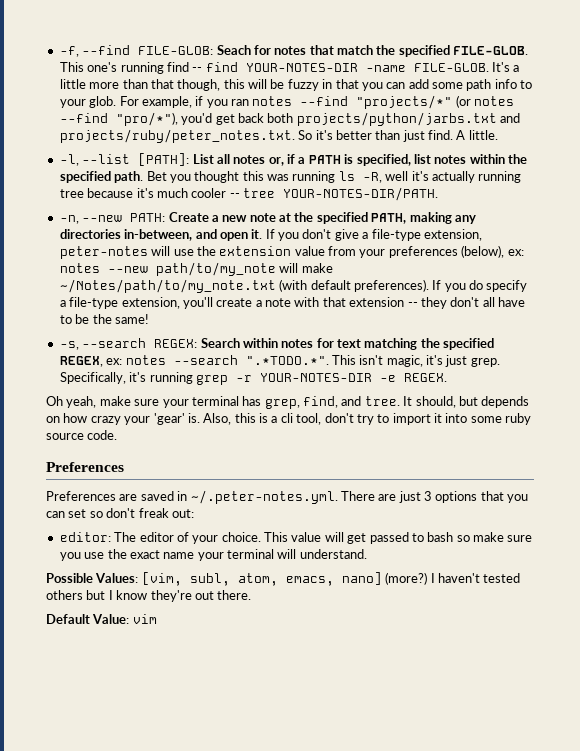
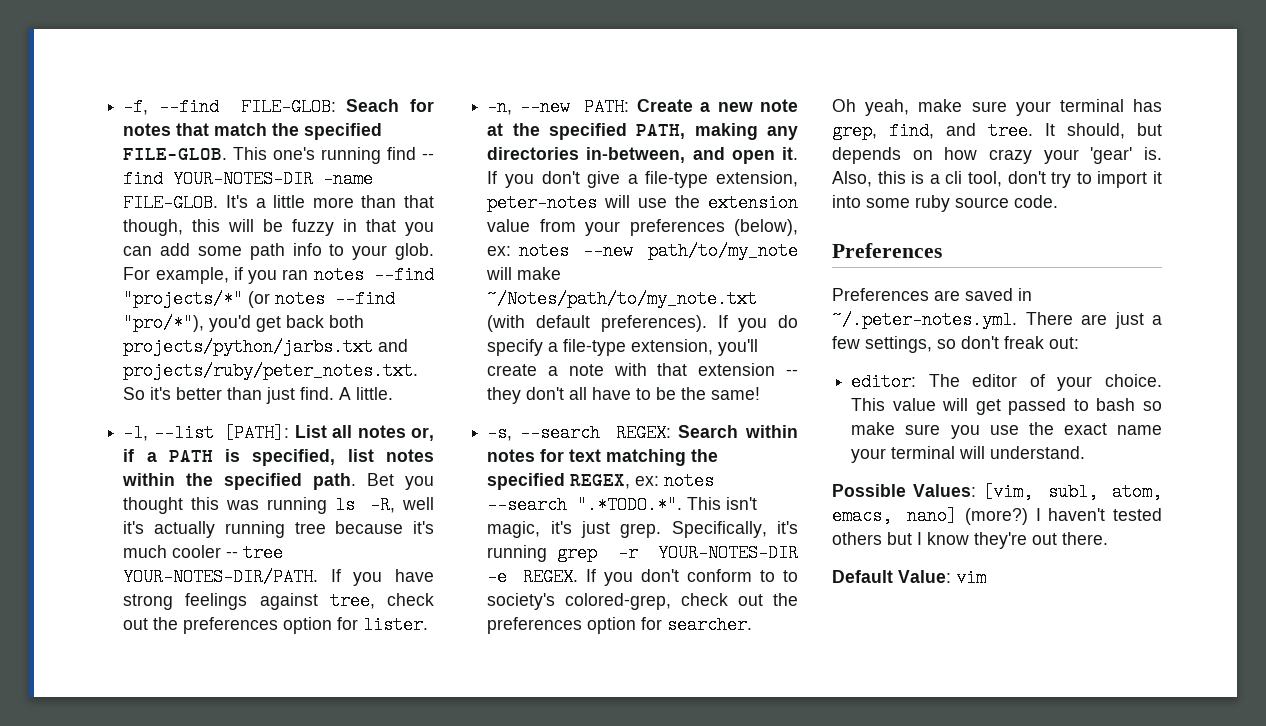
+ If you have strong feelings against tree, check out the preferences option for lister.
+ If you don't conform to to society's colored-grep, check out the preferences option for searcher.
- Preferences are saved in ~/.peter-notes.yml. There are just 3 options that you can set so don't freak out:
+ Preferences are saved in ~/.peter-notes.yml. There are just a few settings, so don't freak out:

